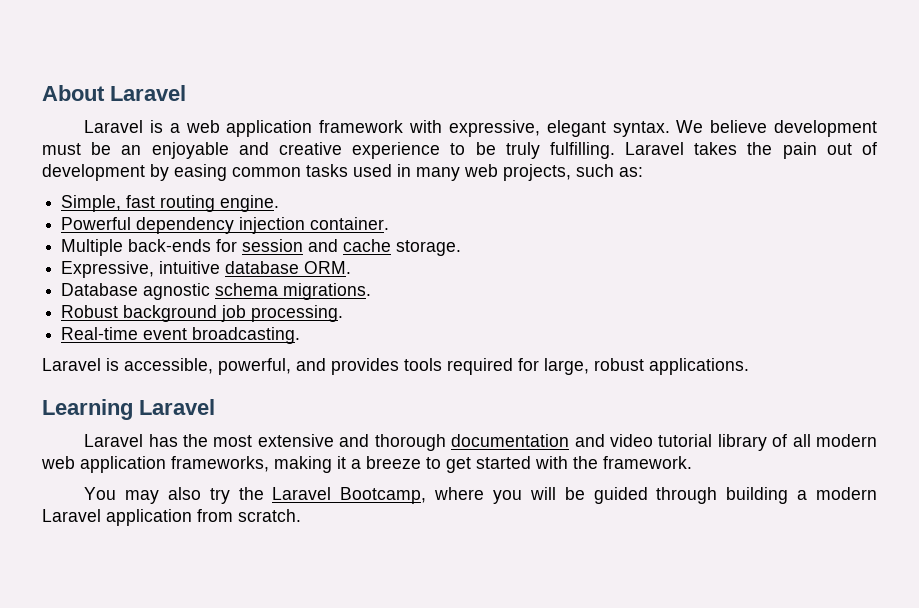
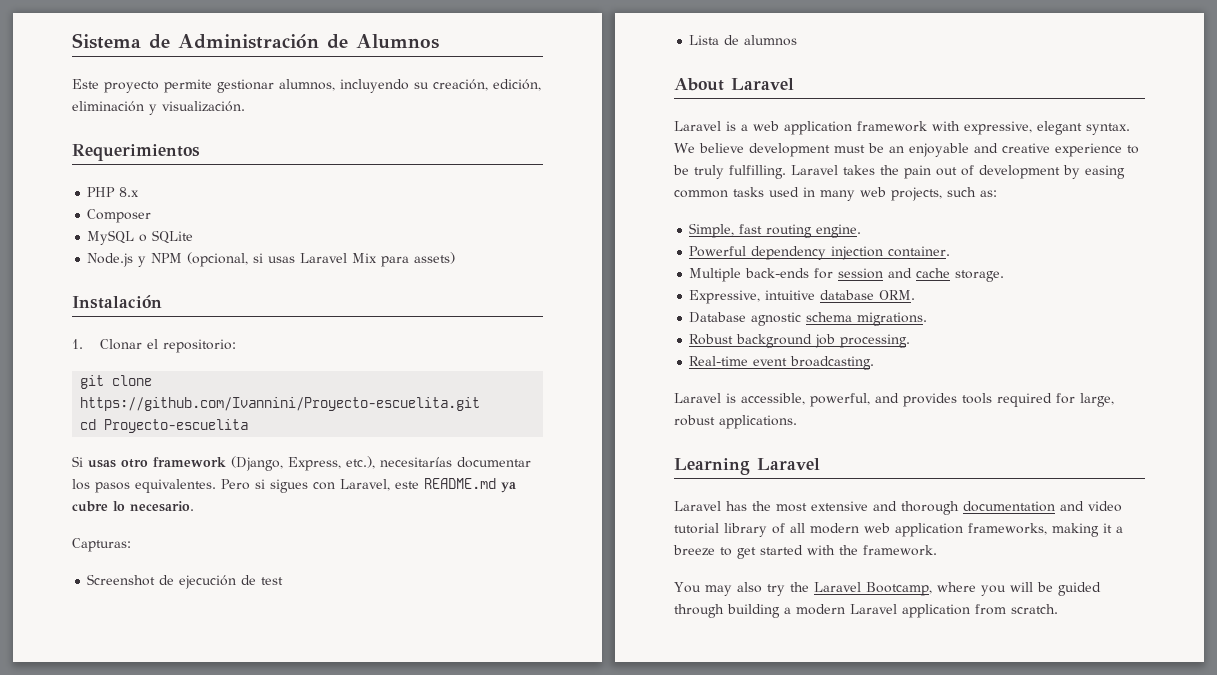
+ Sistema de Administración de Alumnos
+ Este proyecto permite gestionar alumnos, incluyendo su creación, edición, eliminación y visualización.
+ Requerimientos
+ PHP 8.x
+ Composer
+ MySQL o SQLite
+ Node.js y NPM (opcional, si usas Laravel Mix para assets)
+ Instalación
+ 1. Clonar el repositorio:
+ git clone https://github.com/Ivannini/Proyecto-escuelita.git
+ cd Proyecto-escuelita
+ Si usas otro framework (Django, Express, etc.), necesitarías documentar los pasos equivalentes. Pero si sigues con Laravel, este README.md ya cubre lo necesario.
+ Capturas:
+ Screenshot de ejecución de test
+ Lista de alumnos

